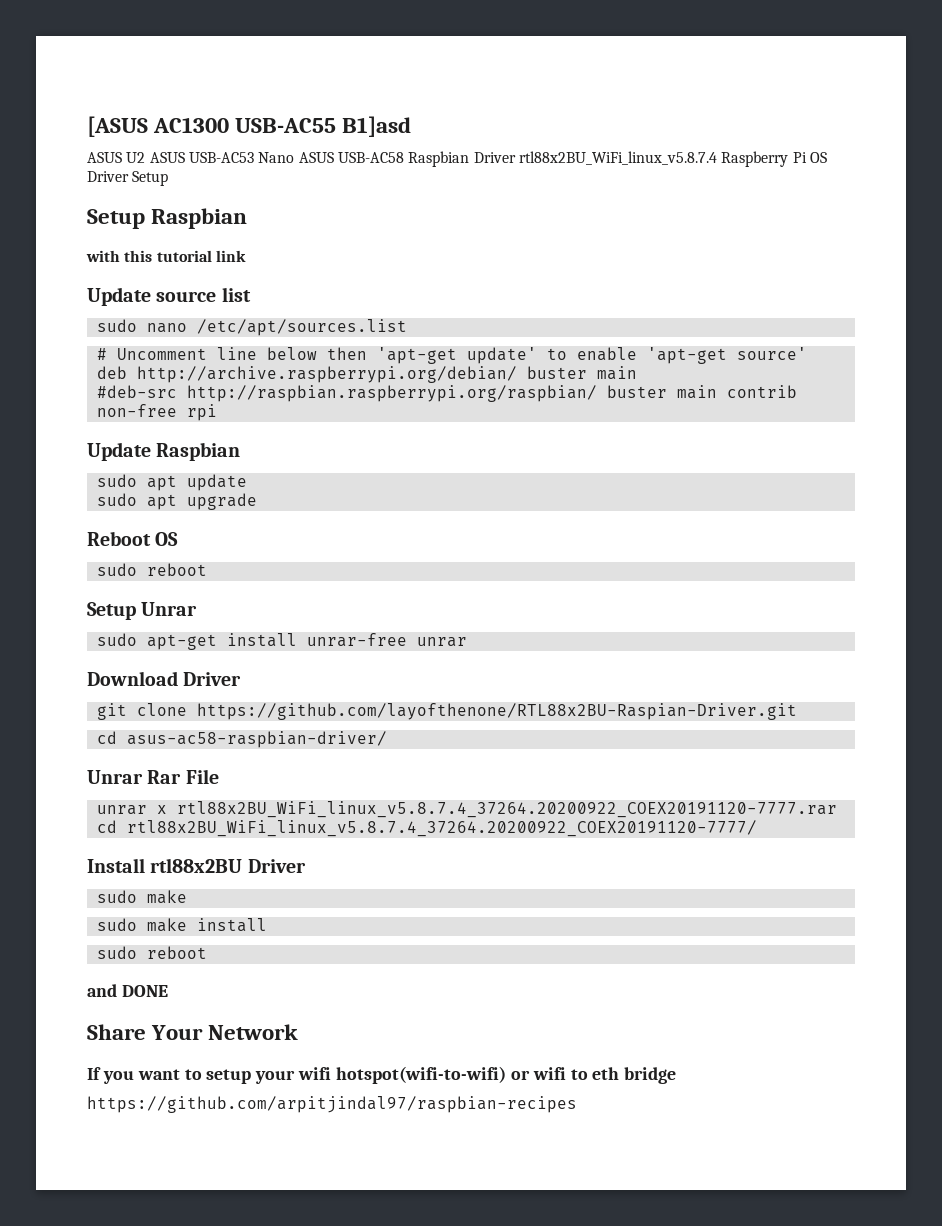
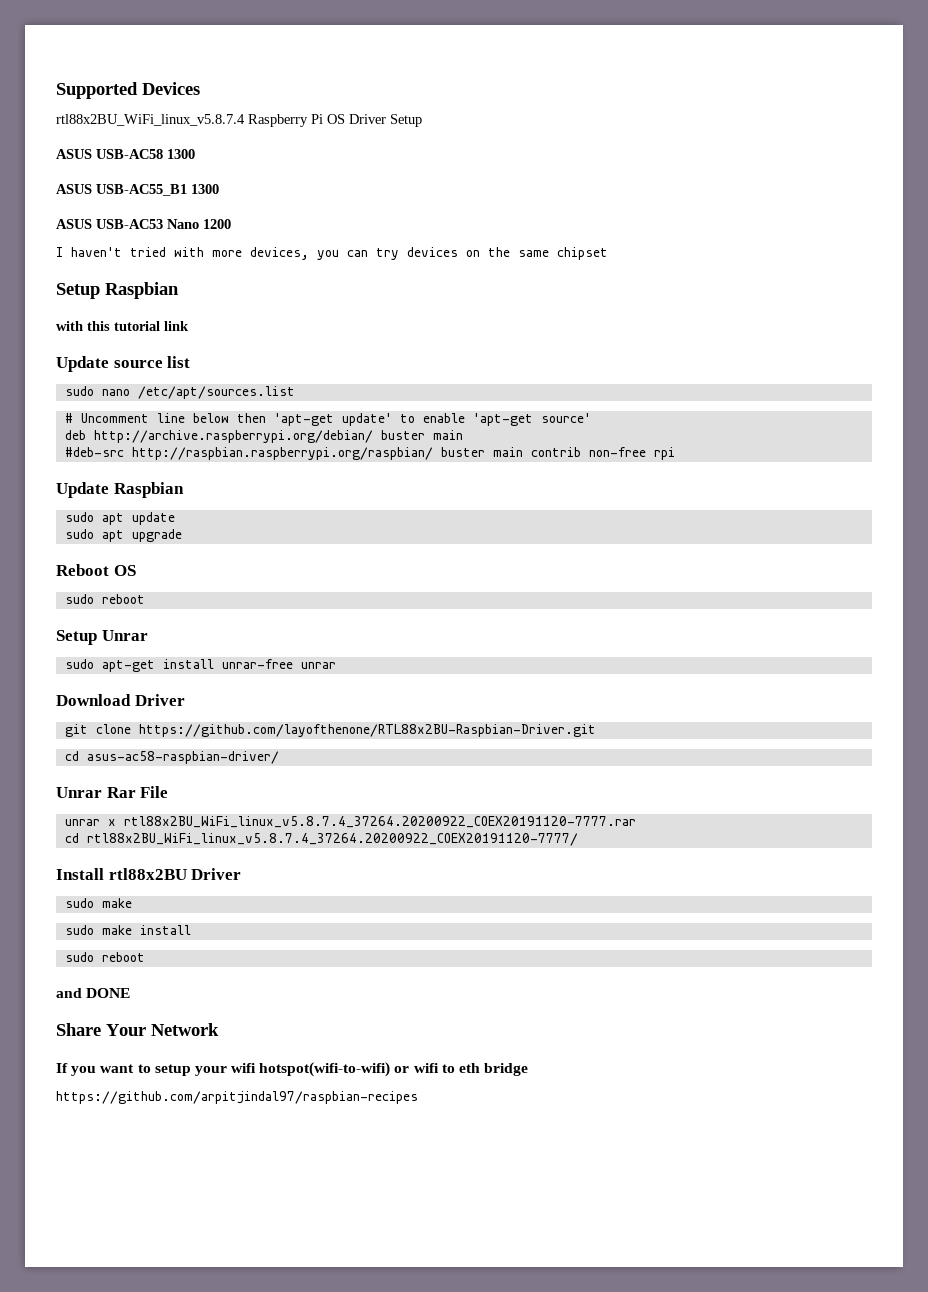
- [ASUS AC1300 USB-AC55 B1]asd
- ASUS U2 ASUS USB-AC53 Nano ASUS USB-AC58 Raspbian Driver rtl88x2BU_WiFi_linux_v5.8.7.4 Raspberry Pi OS Driver Setup
+ Supported Devices
+ rtl88x2BU_WiFi_linux_v5.8.7.4 Raspberry Pi OS Driver Setup
+ ASUS USB-AC58 1300
+ ASUS USB-AC55_B1 1300
+ ASUS USB-AC53 Nano 1200
+ I haven't tried with more devices, you can try devices on the same chipset
- git clone https://github.com/layofthenone/RTL88x2BU-Raspian-Driver.git
+ git clone https://github.com/layofthenone/RTL88x2BU-Raspbian-Driver.git

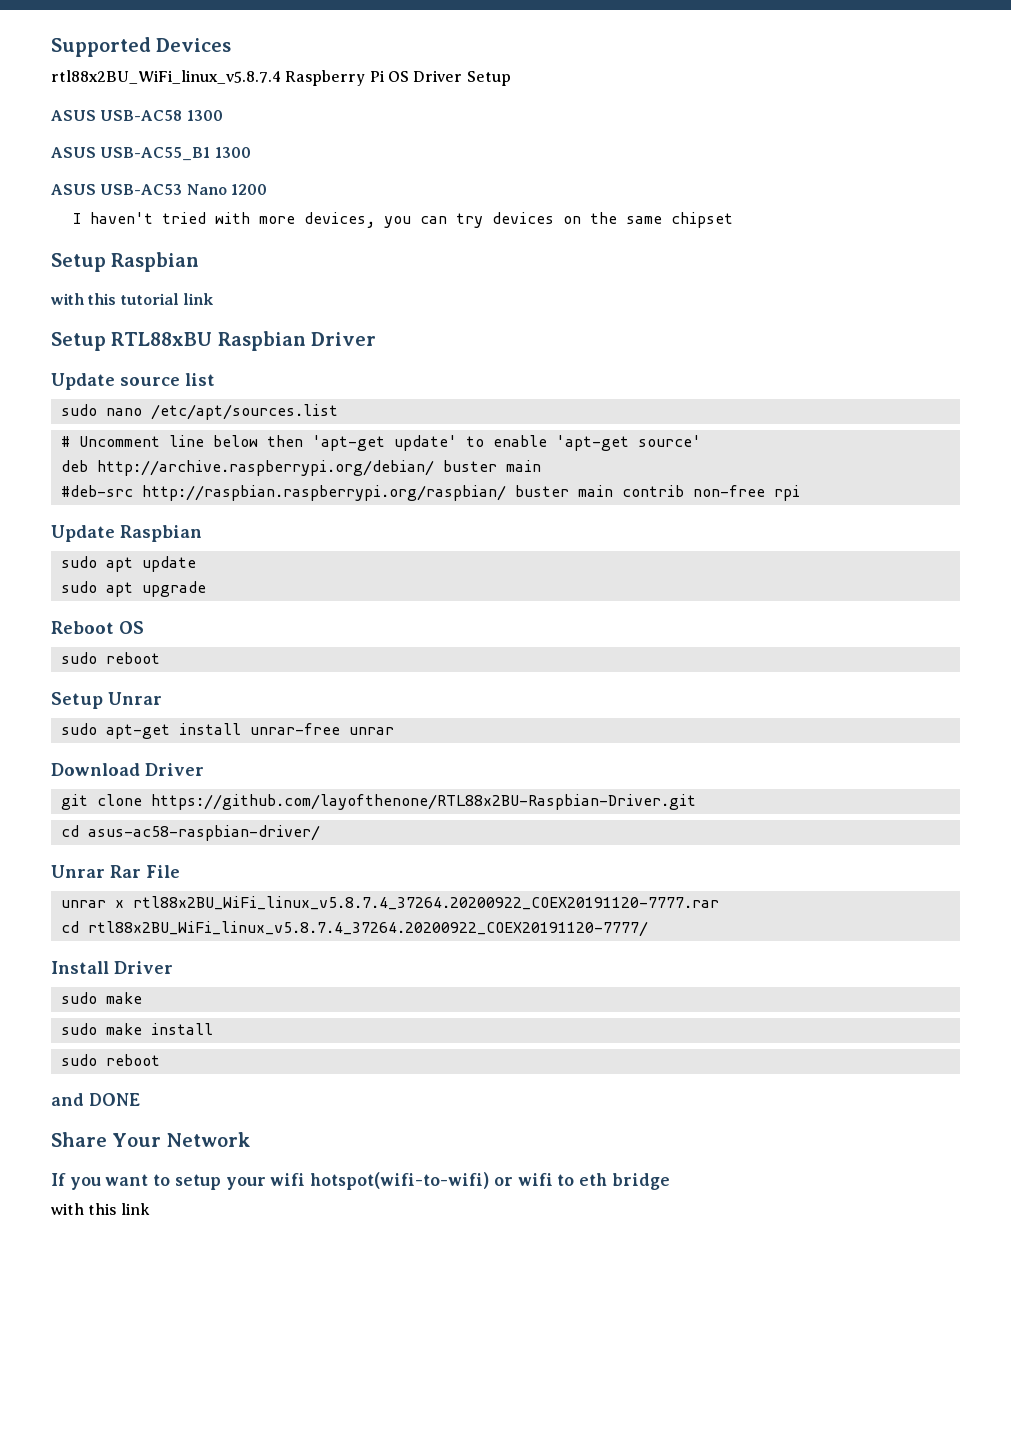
+ Setup RTL88xBU Raspbian Driver
- Install rtl88x2BU Driver
+ Install Driver
- https://github.com/arpitjindal97/raspbian-recipes
+ with this link

